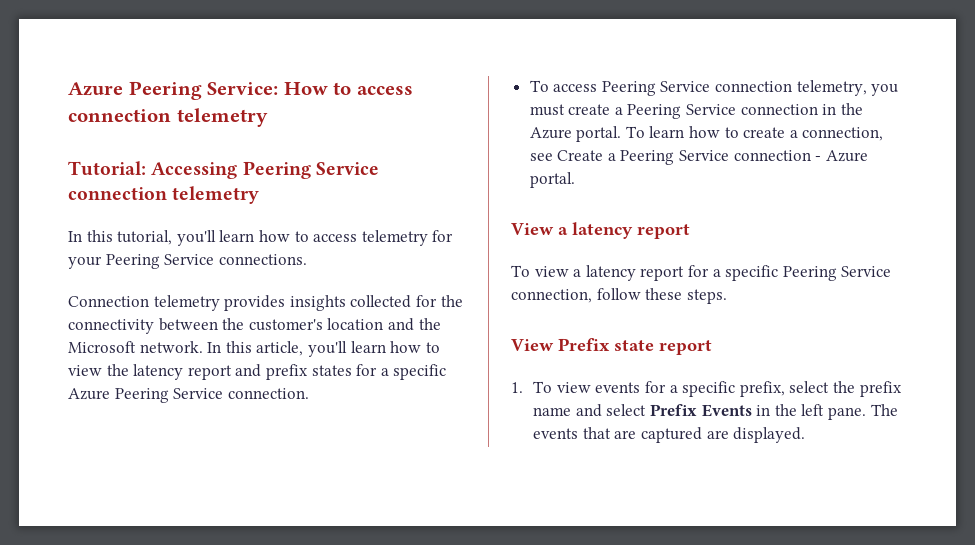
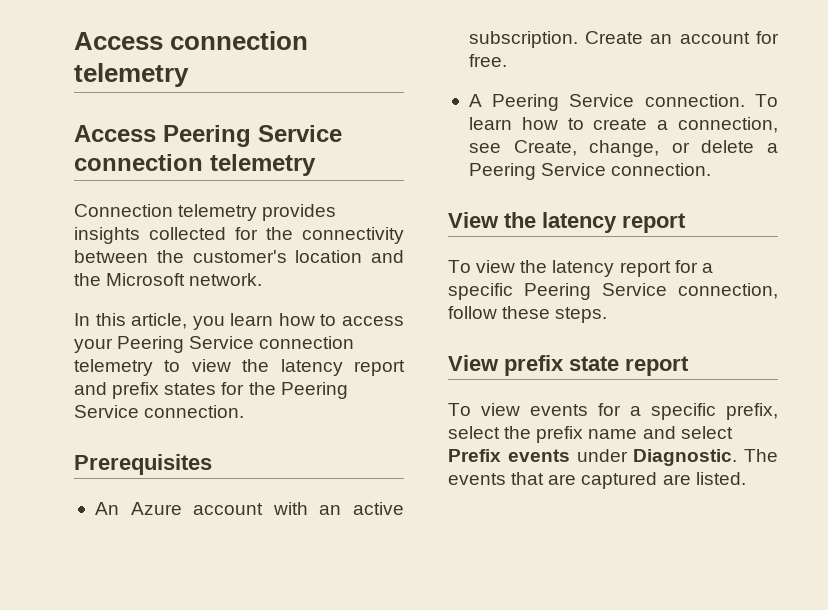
- Azure Peering Service: How to access connection telemetry
- Tutorial: Accessing Peering Service connection telemetry
- In this tutorial, you'll learn how to access telemetry for your Peering Service connections.
+ Access connection telemetry
+ Access Peering Service connection telemetry
- Connection telemetry provides insights collected for the connectivity between the customer's location and the Microsoft network. In this article, you'll learn how to view the latency report and prefix states for a specific Azure Peering Service connection.
- To access Peering Service connection telemetry, you must create a Peering Service connection in the Azure portal.
+ Connection telemetry provides insights collected for the connectivity between the customer's location and the Microsoft network.
+ In this article, you learn how to access your Peering Service connection telemetry to view the latency report and prefix states for the Peering Service connection.
+ Prerequisites
+ An Azure account with an active subscription. Create an account for free.
+ A Peering Service connection.
- To learn how to create a connection, see Create a Peering Service connection - Azure portal.
- View a latency report
+ To learn how to create a connection, see Create, change, or delete a Peering Service connection.
+ View the latency report
- To view a latency report for a specific Peering Service connection, follow these steps.
+ To view the latency report for a specific Peering Service connection, follow these steps.
- View Prefix state report
+ View prefix state report
- 1. To view events for a specific prefix, select the prefix name and select Prefix Events in the left pane.
+ To view events for a specific prefix, select the prefix name and select Prefix events under Diagnostic.
- The events that are captured are displayed.
+ The events that are captured are listed.

